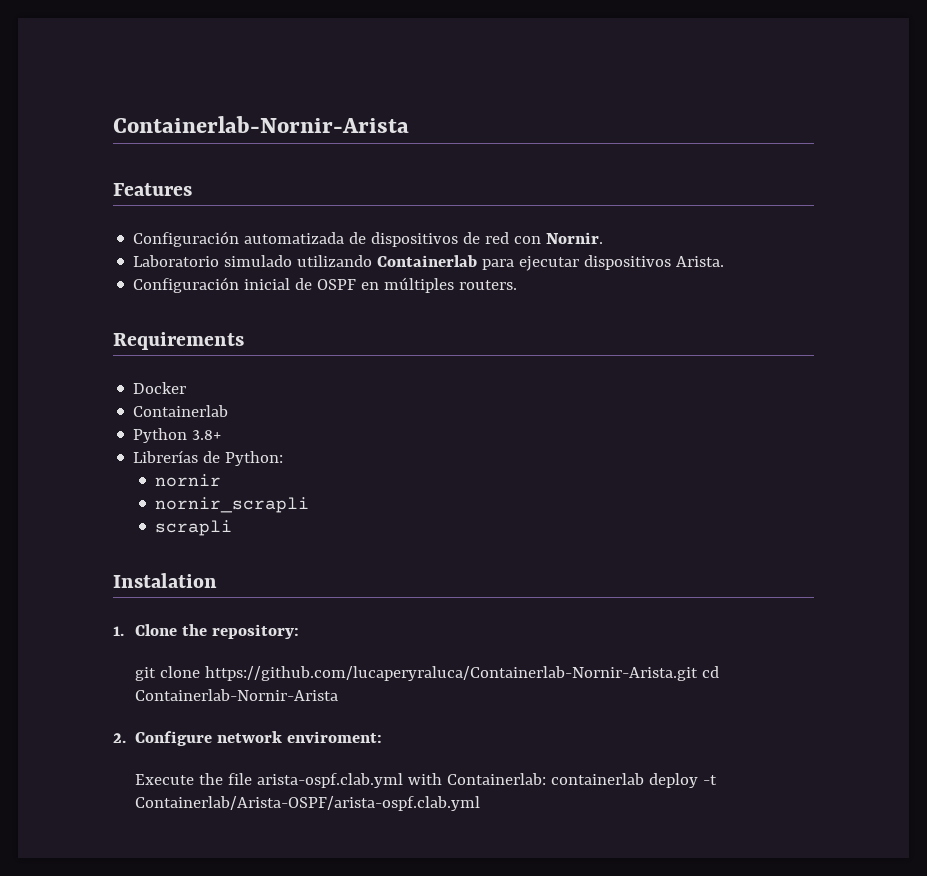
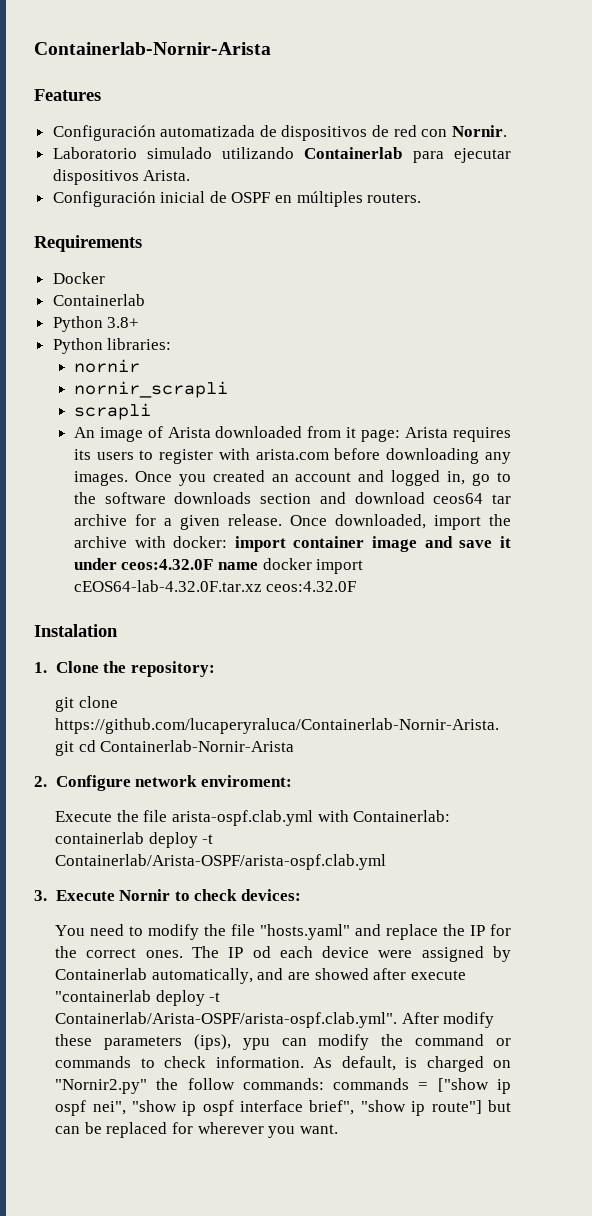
- Librerías de Python:
+ Python libraries:
+ An image of Arista downloaded from it page: Arista requires its users to register with arista.com before downloading any images. Once you created an account and logged in, go to the software downloads section and download ceos64 tar archive for a given release. Once downloaded, import the archive with docker: import container image and save it under ceos:4.32.0F name docker import cEOS64-lab-4.32.0F.tar.xz ceos:4.32.0F
+ 3. Execute Nornir to check devices:
+ You need to modify the file "hosts.yaml" and replace the IP for the correct ones. The IP od each device were assigned by Containerlab automatically, and are showed after execute "containerlab deploy -t Containerlab/Arista-OSPF/arista-ospf.clab.yml". After modify these parameters (ips), ypu can modify the command or commands to check information. As default, is charged on "Nornir2.py" the follow commands: commands = ["show ip ospf nei", "show ip ospf interface brief", "show ip route"] but can be replaced for wherever you want.

